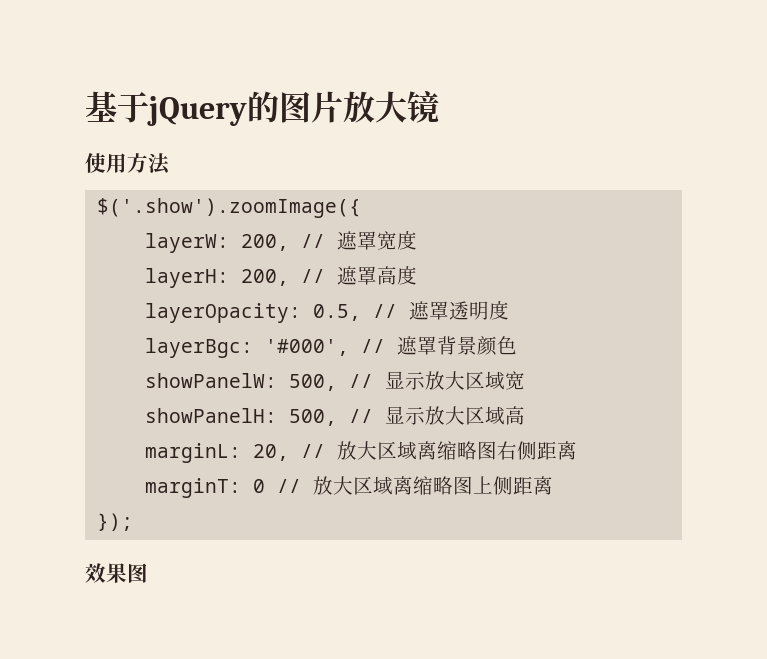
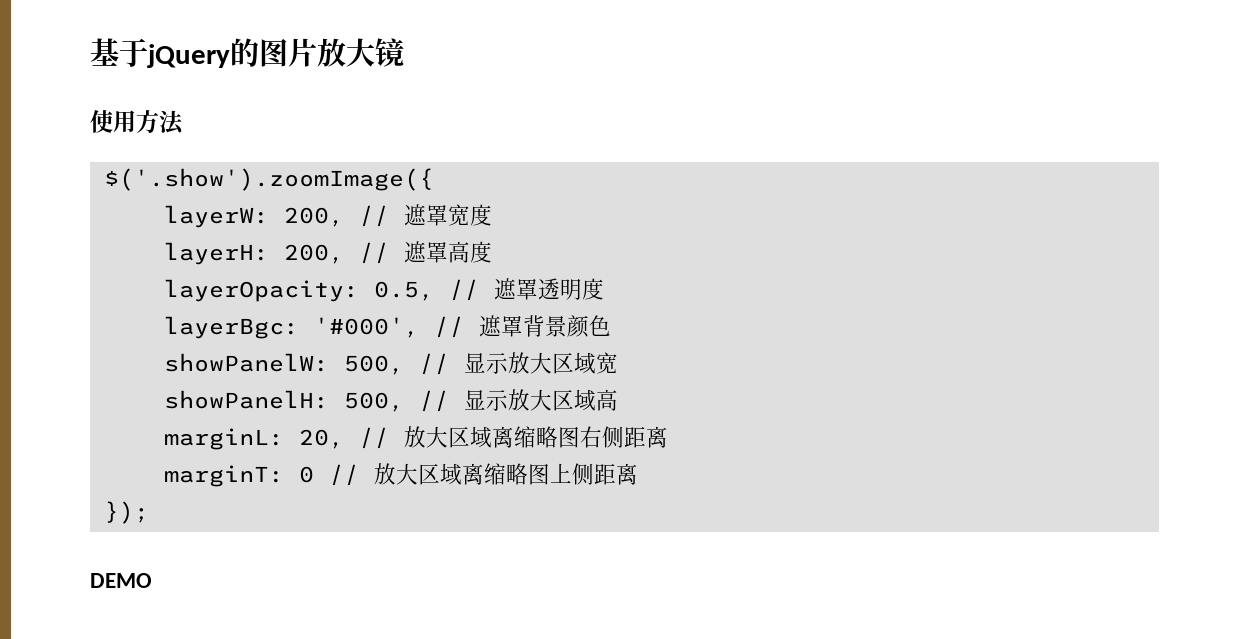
- 效果图
+ DEMO

